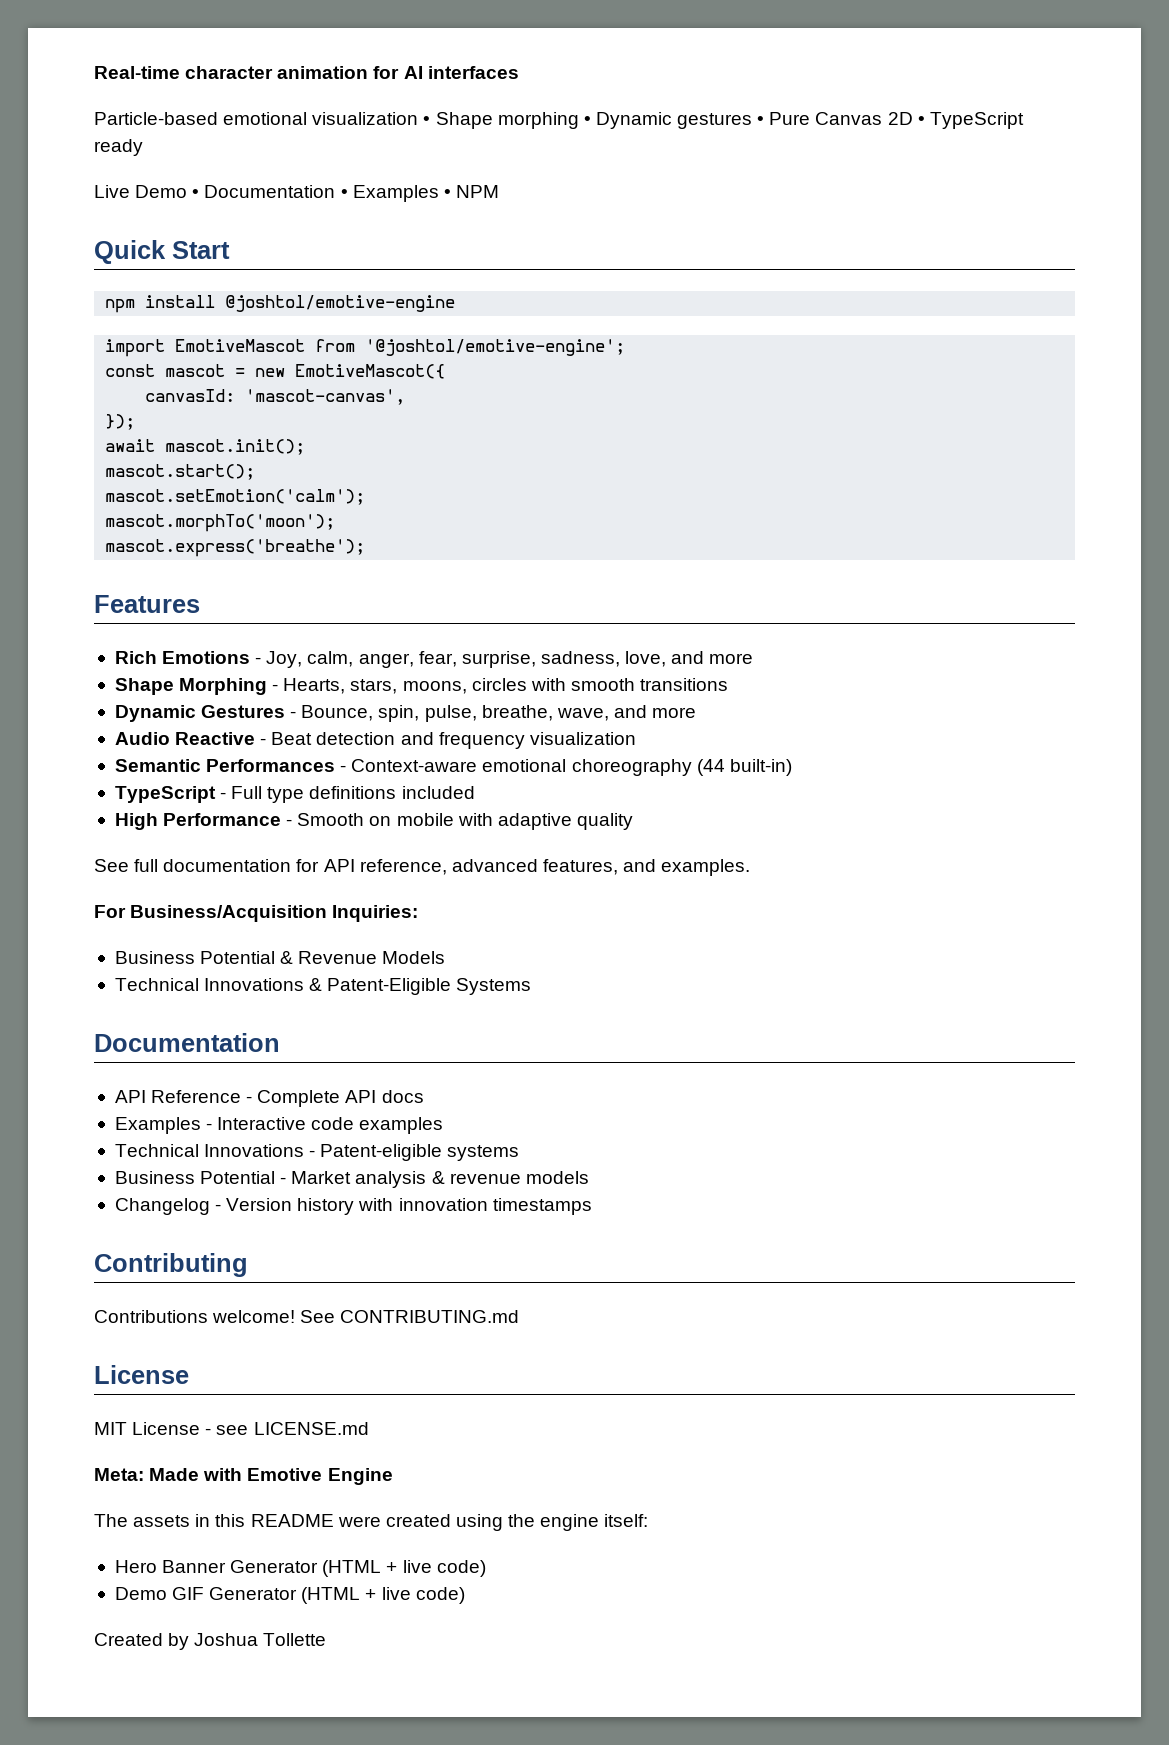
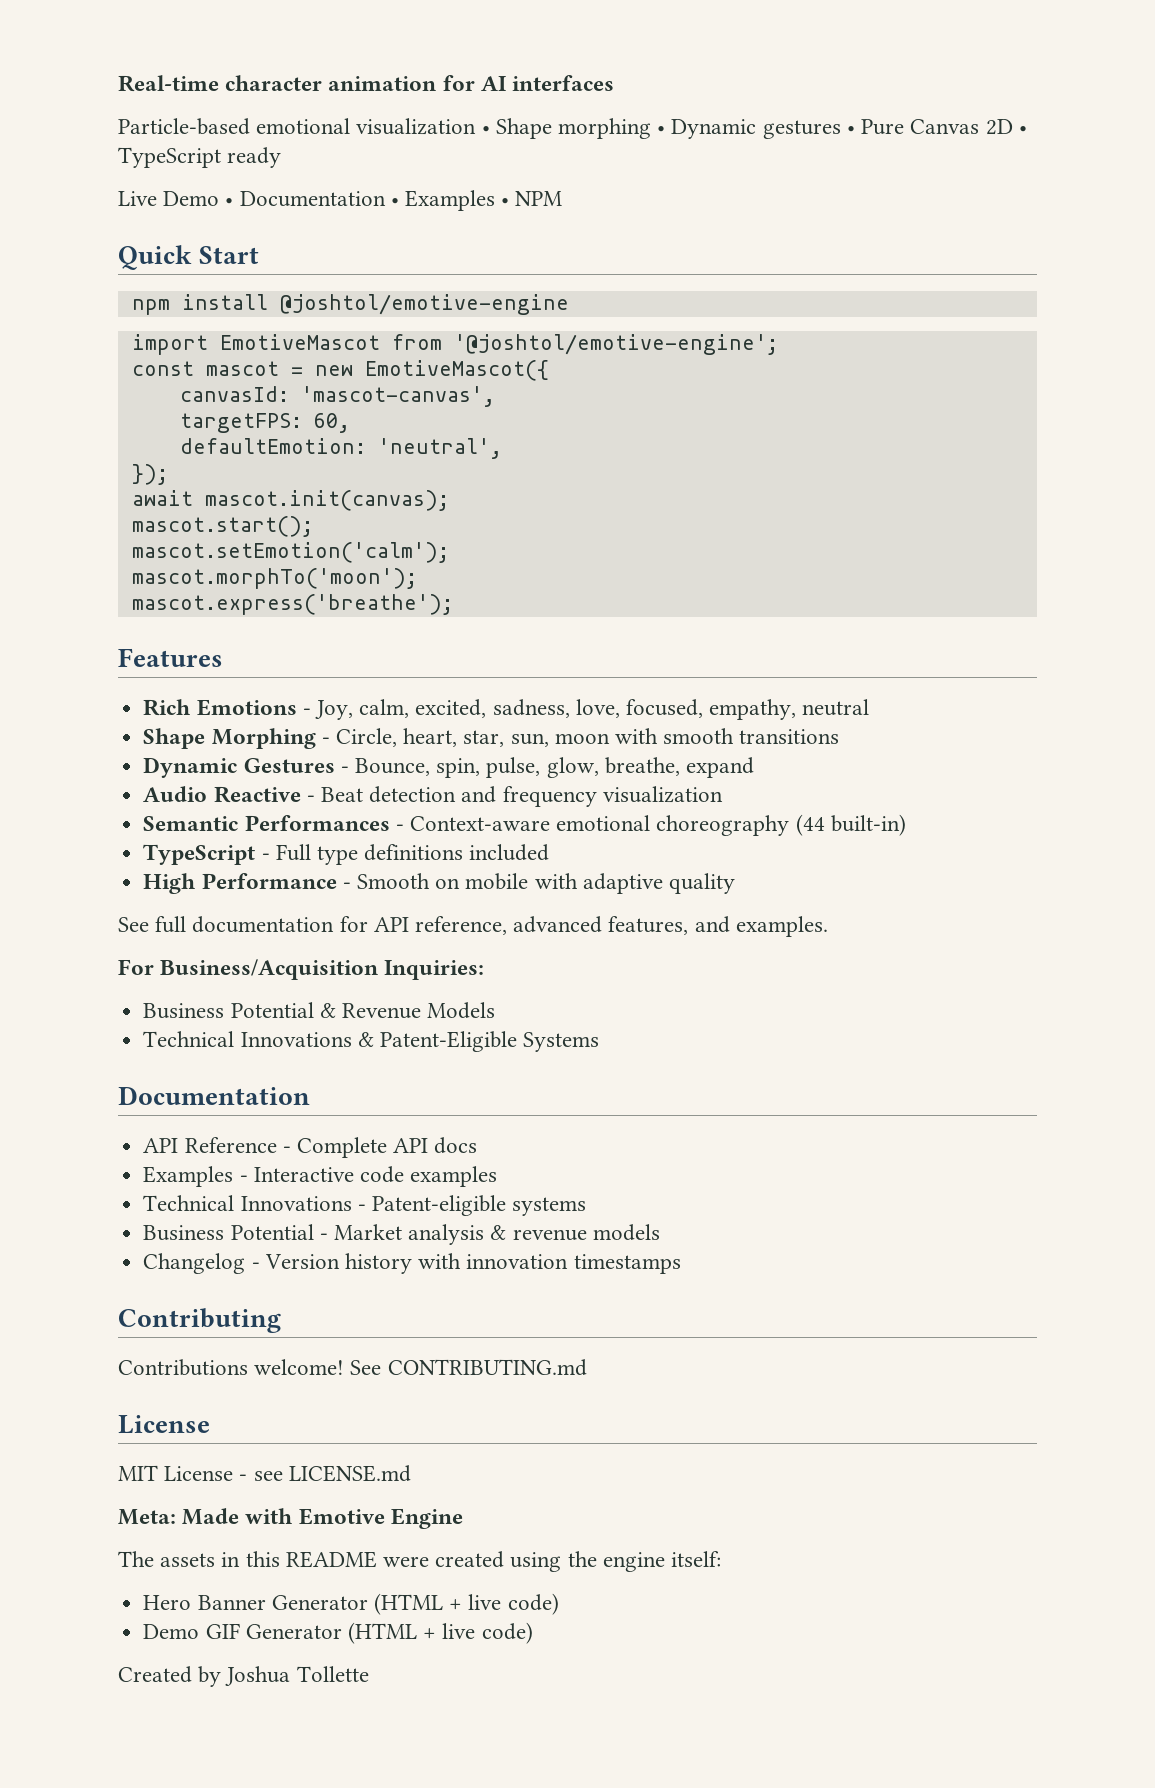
+ targetFPS: 60,
+ defaultEmotion: 'neutral',
- await mascot.init();
+ await mascot.init(canvas);
- Rich Emotions - Joy, calm, anger, fear, surprise, sadness, love, and more
- Shape Morphing - Hearts, stars, moons, circles with smooth transitions
+ Rich Emotions - Joy, calm, excited, sadness, love, focused, empathy, neutral
+ Shape Morphing - Circle, heart, star, sun, moon with smooth transitions
- Dynamic Gestures - Bounce, spin, pulse, breathe, wave, and more
+ Dynamic Gestures - Bounce, spin, pulse, glow, breathe, expand

